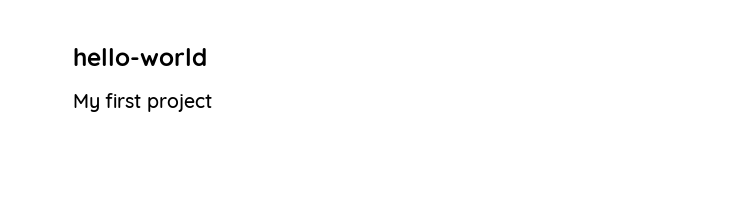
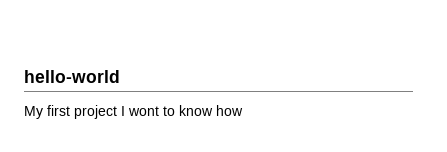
- My first project
+ My first project I wont to know how

